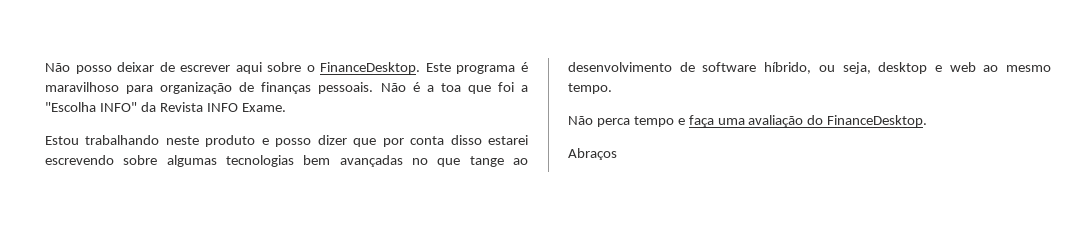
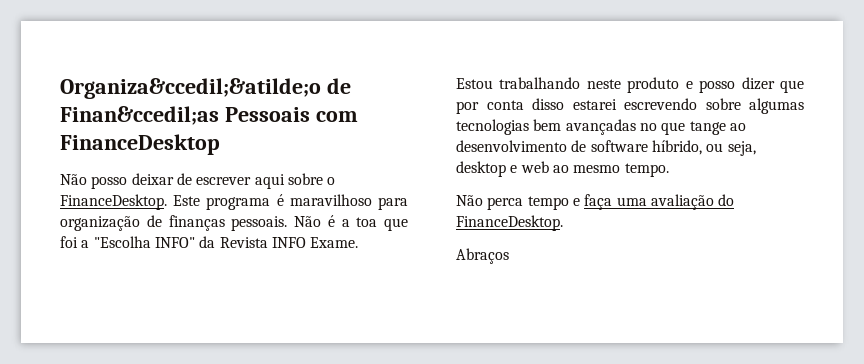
+ Organiza&ccedil;&atilde;o de Finan&ccedil;as Pessoais com FinanceDesktop

